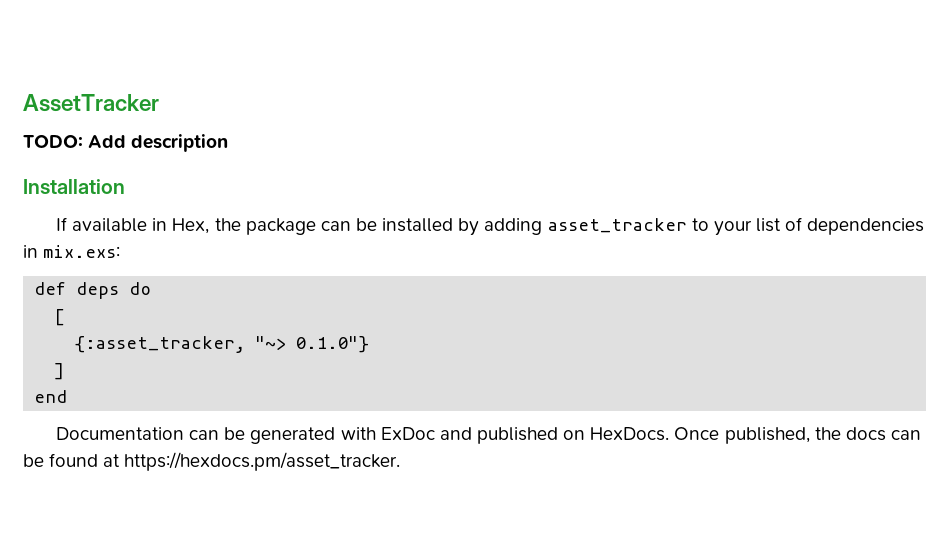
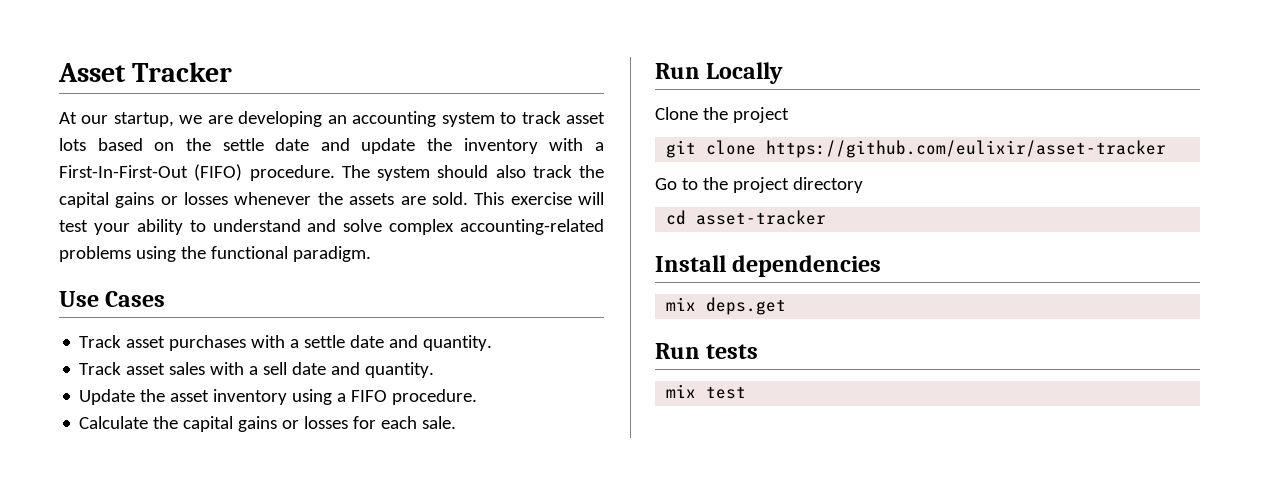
- AssetTracker
- TODO: Add description
- Installation
- If available in Hex, the package can be installed by adding asset_tracker to your list of dependencies in mix.exs:
- def deps do
- [
- {:asset_tracker, "~> 0.1.0"}
- ]
- end
- Documentation can be generated with ExDoc and published on HexDocs. Once published, the docs can be found at https://hexdocs.pm/asset_tracker.
+ Asset Tracker
+ At our startup, we are developing an accounting system to track asset lots based on the settle date and update the inventory with a First-In-First-Out (FIFO) procedure. The system should also track the capital gains or losses whenever the assets are sold. This exercise will test your ability to understand and solve complex accounting-related problems using the functional paradigm.
+ Use Cases
+ Track asset purchases with a settle date and quantity.
+ Track asset sales with a sell date and quantity.
+ Update the asset inventory using a FIFO procedure.
+ Calculate the capital gains or losses for each sale.
+ Run Locally
+ Clone the project
+ git clone https://github.com/eulixir/asset-tracker
+ Go to the project directory
+ cd asset-tracker
+ Install dependencies
+ mix deps.get
+ Run tests
+ mix test

